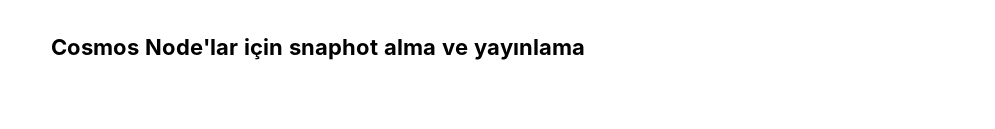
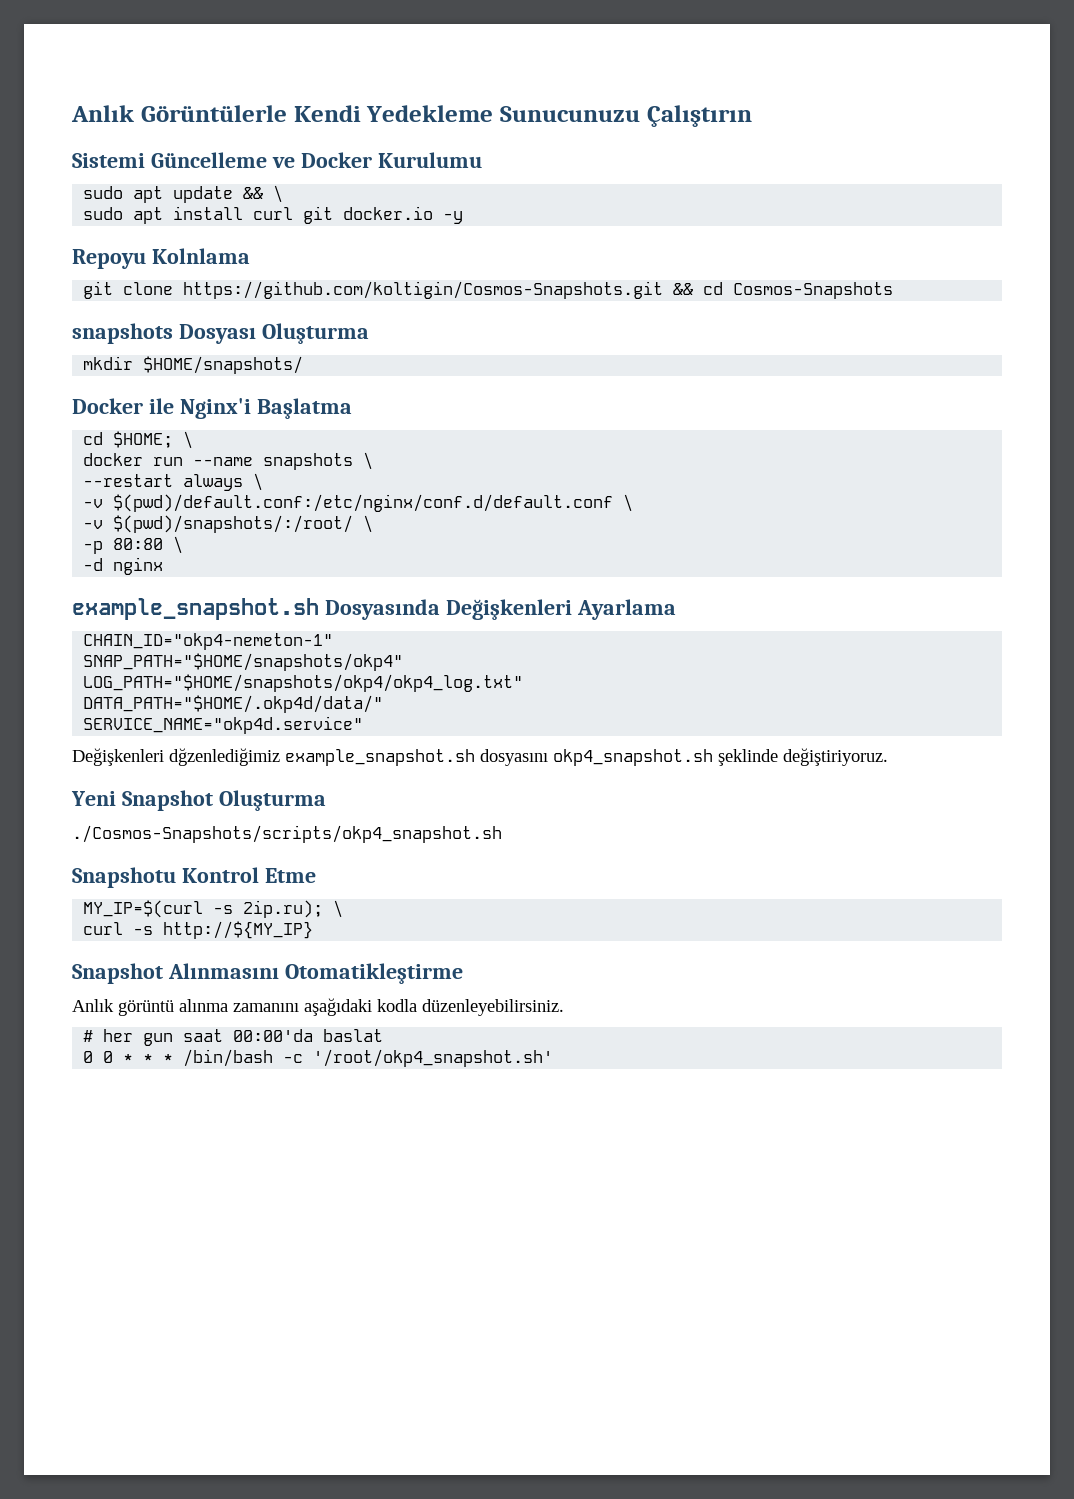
- Cosmos Node'lar için snaphot alma ve yayınlama
+ Anlık Görüntülerle Kendi Yedekleme Sunucunuzu Çalıştırın
+ Sistemi Güncelleme ve Docker Kurulumu
+ sudo apt update && \
+ sudo apt install curl git docker.io -y
+ Repoyu Kolnlama
+ git clone https://github.com/koltigin/Cosmos-Snapshots.git && cd Cosmos-Snapshots
+ snapshots Dosyası Oluşturma
+ mkdir $HOME/snapshots/
+ Docker ile Nginx'i Başlatma
+ cd $HOME; \
+ docker run --name snapshots \
+ --restart always \
+ -v $(pwd)/default.conf:/etc/nginx/conf.d/default.conf \
+ -v $(pwd)/snapshots/:/root/ \
+ -p 80:80 \
+ -d nginx
+ example_snapshot.sh Dosyasında Değişkenleri Ayarlama
+ CHAIN_ID="okp4-nemeton-1"
+ SNAP_PATH="$HOME/snapshots/okp4"
+ LOG_PATH="$HOME/snapshots/okp4/okp4_log.txt"
+ DATA_PATH="$HOME/.okp4d/data/"
+ SERVICE_NAME="okp4d.service"
+ Değişkenleri dğzenlediğimiz example_snapshot.sh dosyasını okp4_snapshot.sh şeklinde değiştiriyoruz.
+ Yeni Snapshot Oluşturma
+ ./Cosmos-Snapshots/scripts/okp4_snapshot.sh
+ Snapshotu Kontrol Etme
+ MY_IP=$(curl -s 2ip.ru); \
+ curl -s http://${MY_IP}
+ Snapshot Alınmasını Otomatikleştirme
+ Anlık görüntü alınma zamanını aşağıdaki kodla düzenleyebilirsiniz.
+ # her gun saat 00:00'da baslat
+ 0 0 * * * /bin/bash -c '/root/okp4_snapshot.sh'

